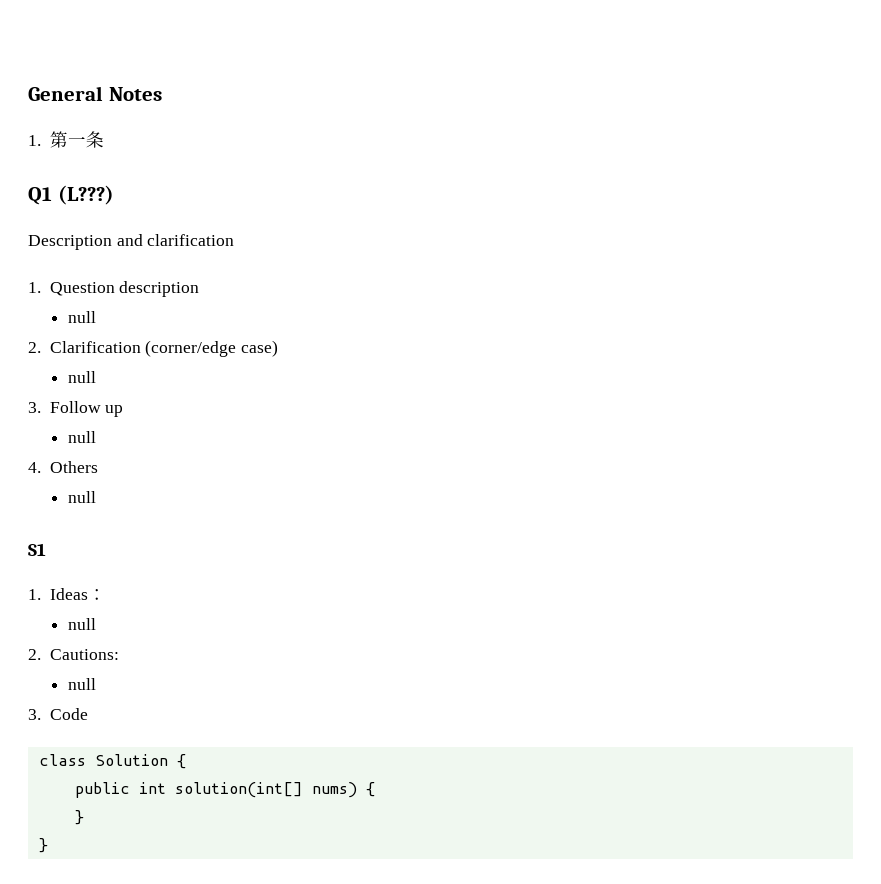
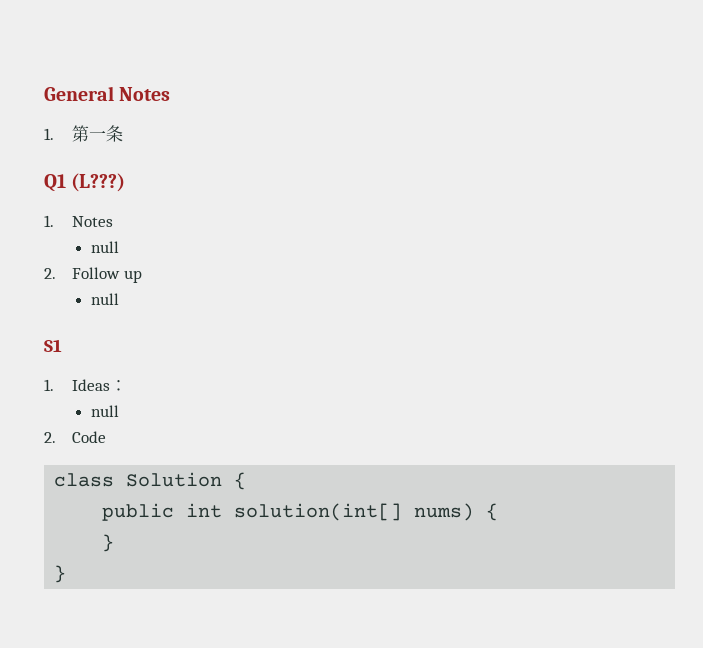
- Description and clarification
- 1. Question description
+ 1. Notes
  null
- 2. Clarification (corner/edge case)
- null
- 3. Follow up
+ 2. Follow up
- 4. Others
- null
- 2. Cautions:
- null
- 3. Code
+ 2. Code

